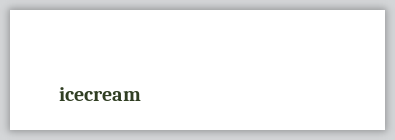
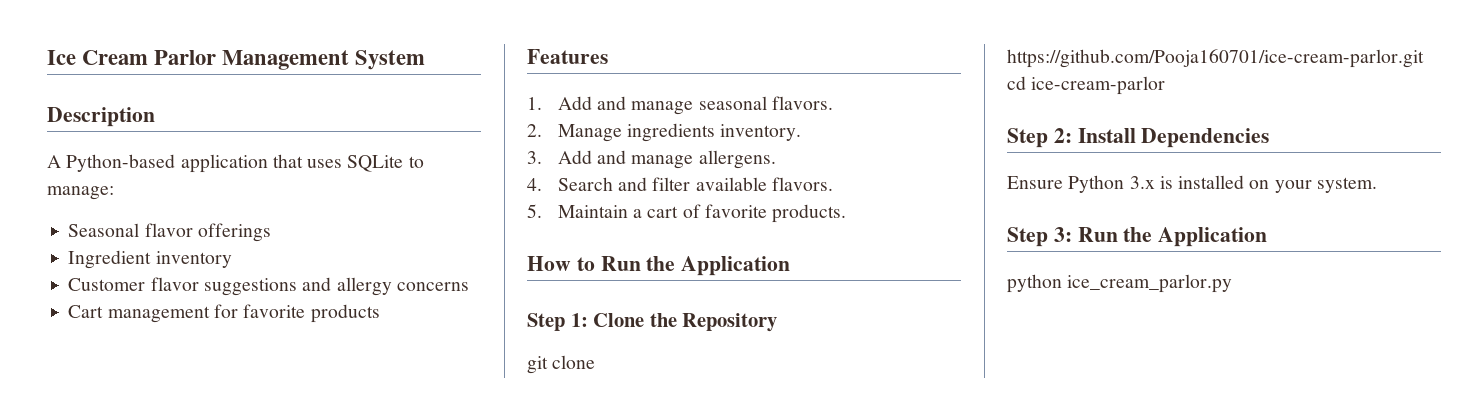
- icecream
+ Ice Cream Parlor Management System
+ Description
+ A Python-based application that uses SQLite to manage:
+ Seasonal flavor offerings
+ Ingredient inventory
+ Customer flavor suggestions and allergy concerns
+ Cart management for favorite products
+ Features
+ 1. Add and manage seasonal flavors.
+ 2. Manage ingredients inventory.
+ 3. Add and manage allergens.
+ 4. Search and filter available flavors.
+ 5. Maintain a cart of favorite products.
+ How to Run the Application
+ Step 1: Clone the Repository
+ git clone https://github.com/Pooja160701/ice-cream-parlor.git cd ice-cream-parlor
+ Step 2: Install Dependencies
+ Ensure Python 3.x is installed on your system.
+ Step 3: Run the Application
+ python ice_cream_parlor.py

